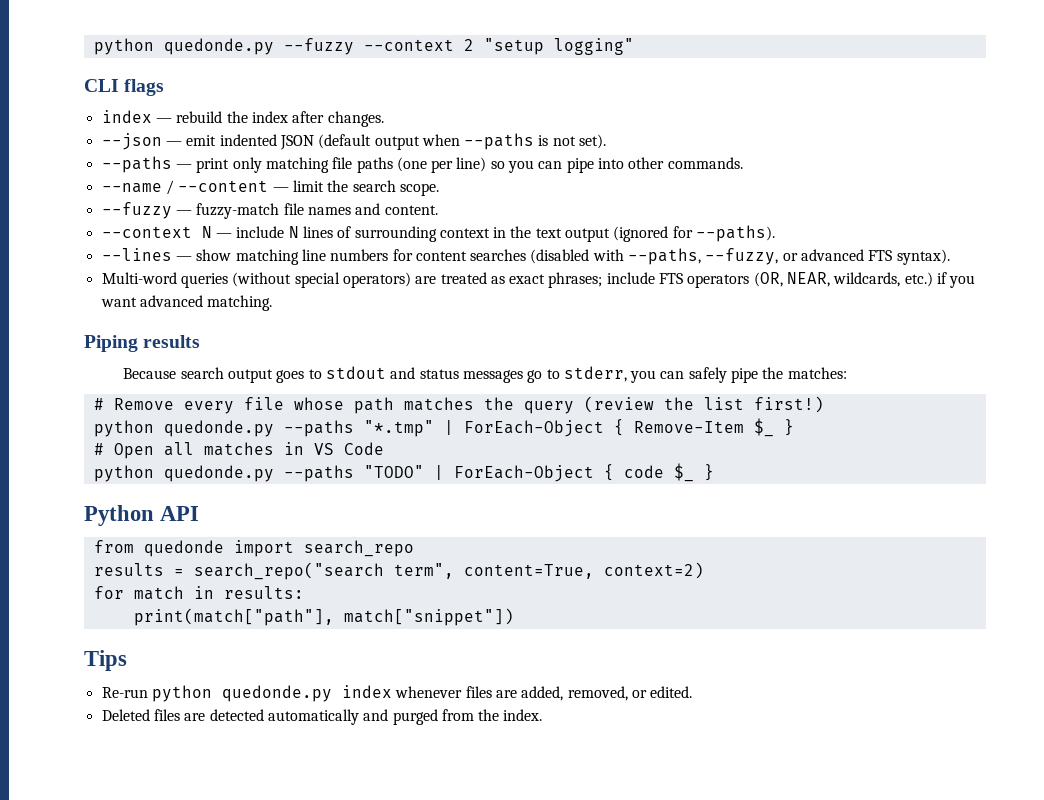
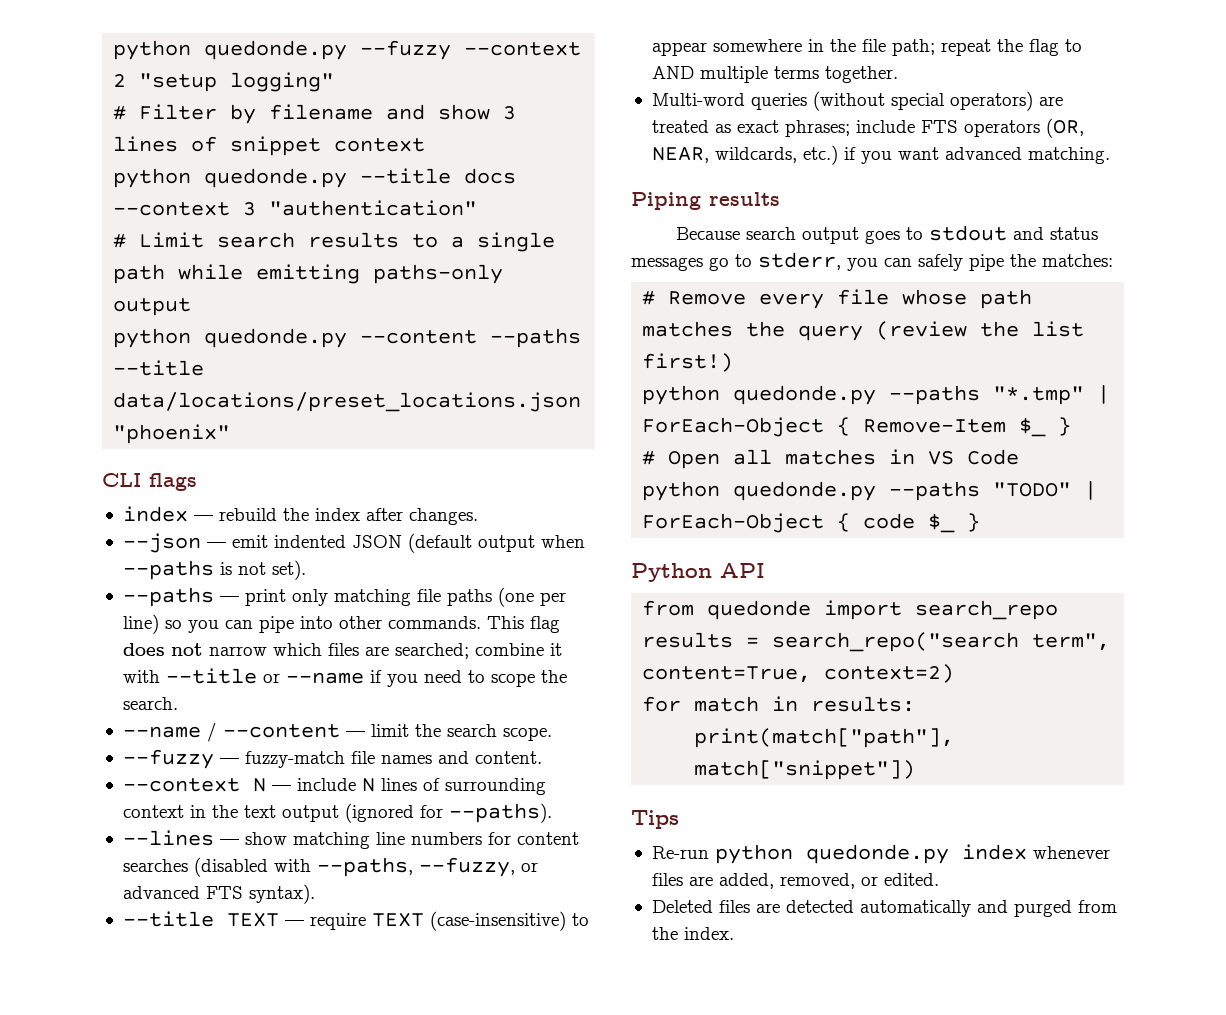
+ # Filter by filename and show 3 lines of snippet context
+ python quedonde.py --title docs --context 3 "authentication"
+ # Limit search results to a single path while emitting paths-only output
+ python quedonde.py --content --paths --title data/locations/preset_locations.json "phoenix"
+ This flag does not narrow which files are searched; combine it with --title or --name if you need to scope the search.
+ --title TEXT — require TEXT (case-insensitive) to appear somewhere in the file path; repeat the flag to AND multiple terms together.

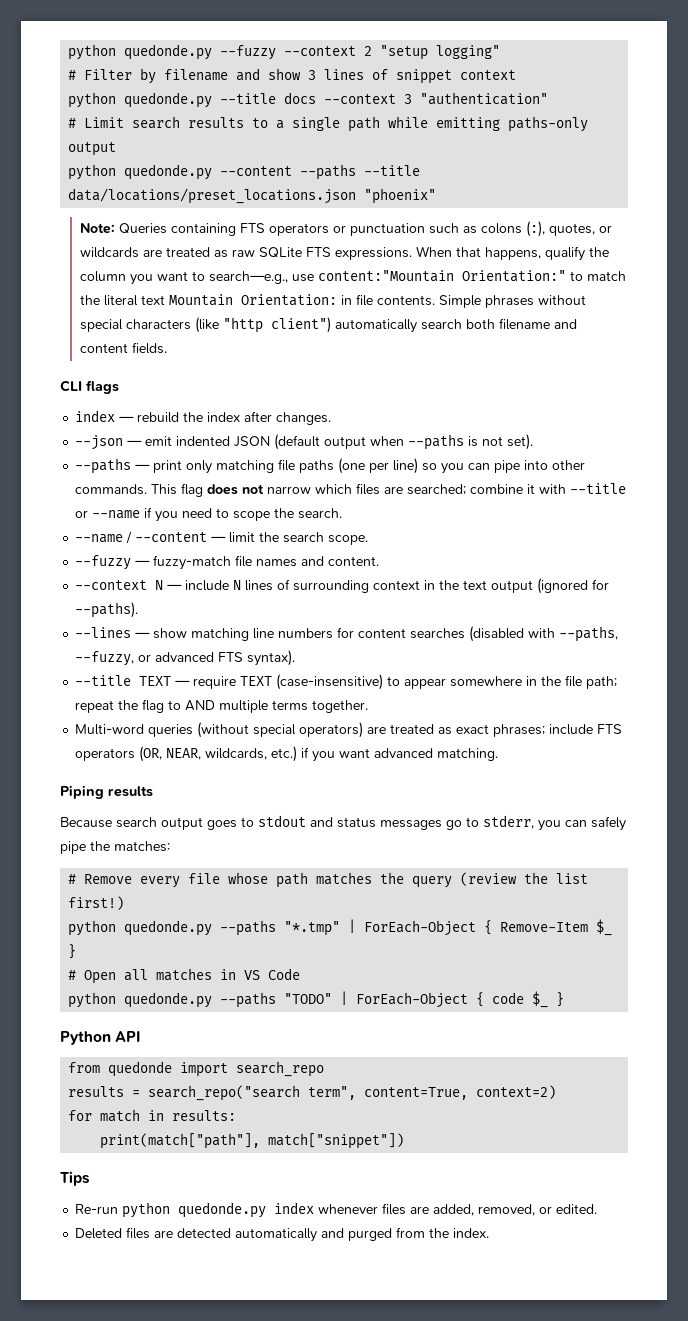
+ Note: Queries containing FTS operators or punctuation such as colons (:), quotes, or wildcards are treated as raw SQLite FTS expressions. When that happens, qualify the column you want to search—e.g., use content:"Mountain Orientation:" to match the literal text Mountain Orientation: in file contents. Simple phrases without special characters (like "http client") automatically search both filename and content fields.

